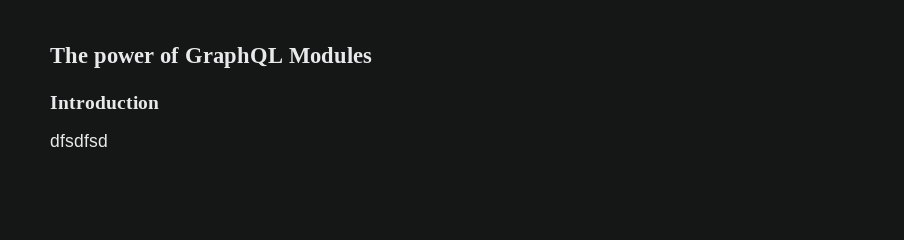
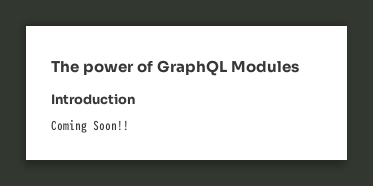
- dfsdfsd
+ Coming Soon!!

